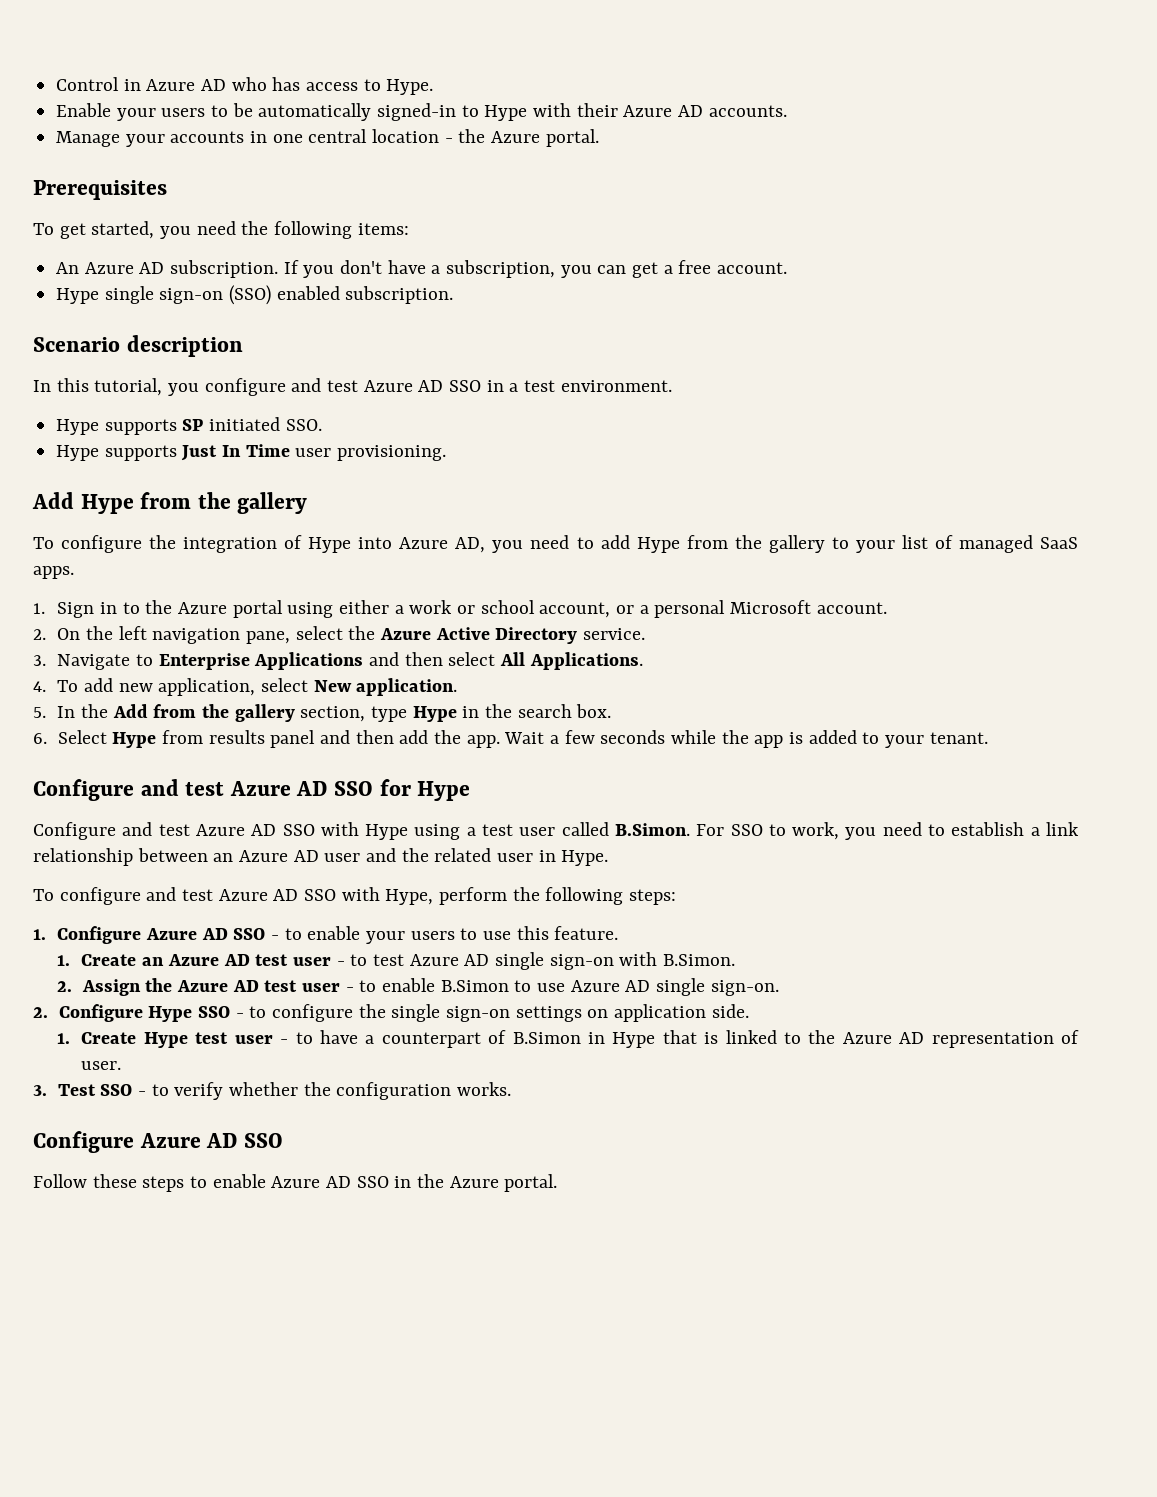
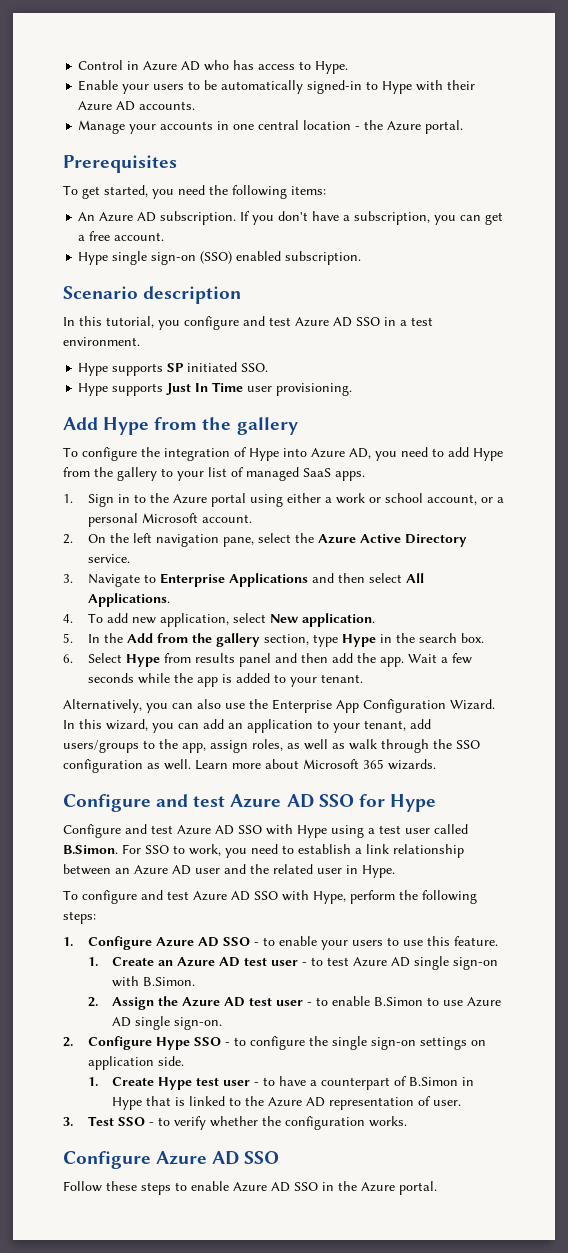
+ Alternatively, you can also use the Enterprise App Configuration Wizard. In this wizard, you can add an application to your tenant, add users/groups to the app, assign roles, as well as walk through the SSO configuration as well. Learn more about Microsoft 365 wizards.

